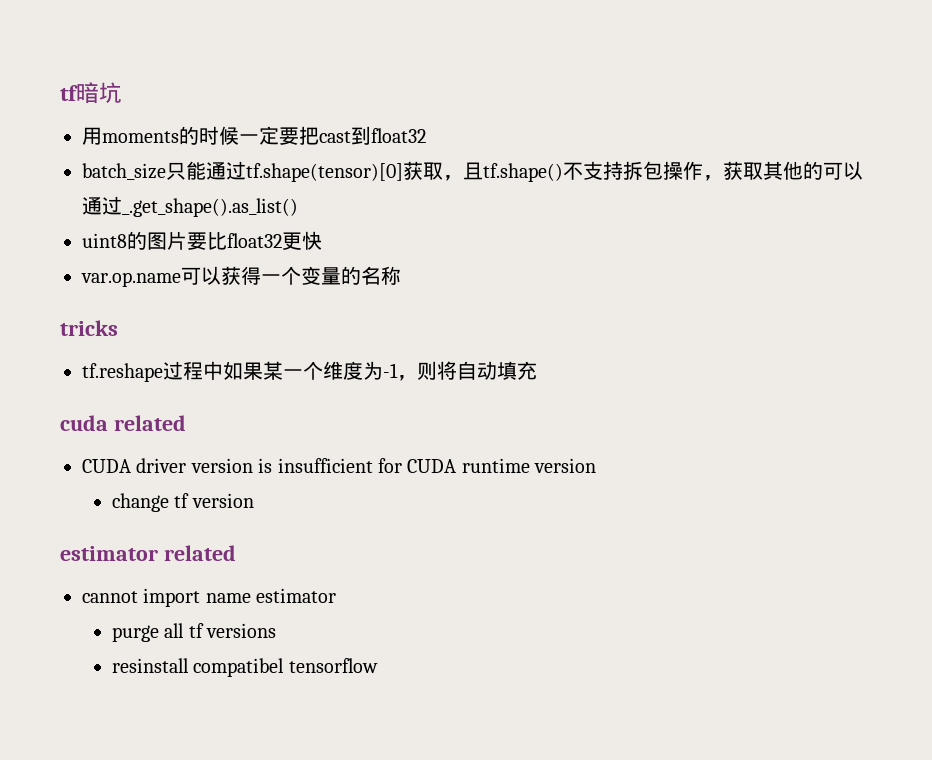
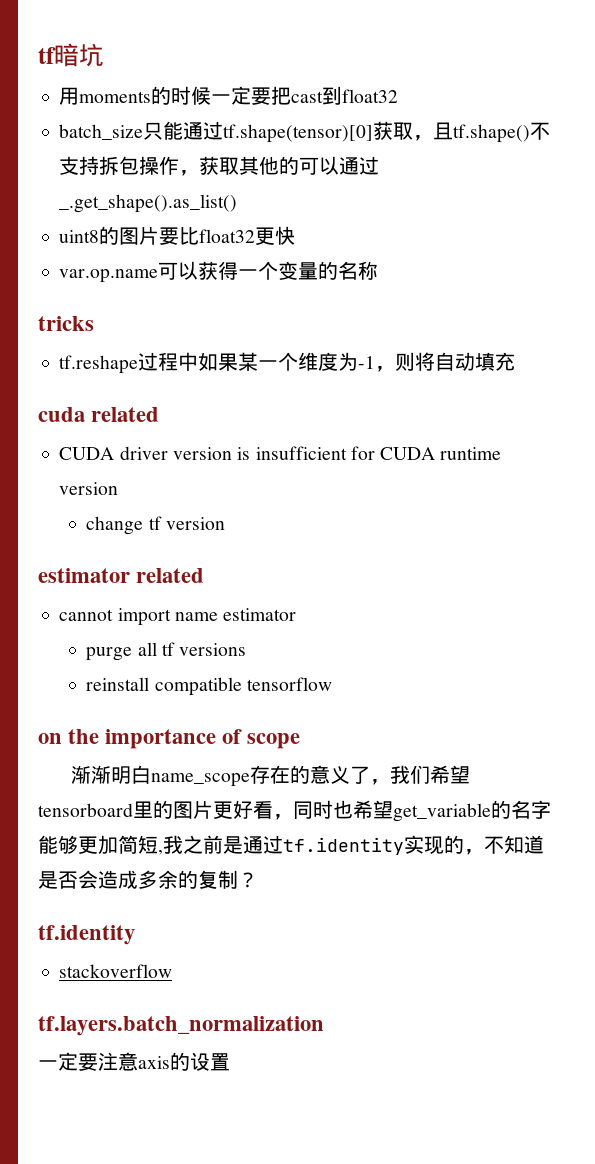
- resinstall compatibel tensorflow
+ reinstall compatible tensorflow
+ on the importance of scope
+ 渐渐明白name_scope存在的意义了，我们希望tensorboard里的图片更好看，同时也希望get_variable的名字能够更加简短,我之前是通过tf.identity实现的，不知道是否会造成多余的复制？
+ tf.identity
+ stackoverflow
+ tf.layers.batch_normalization
+ 一定要注意axis的设置

